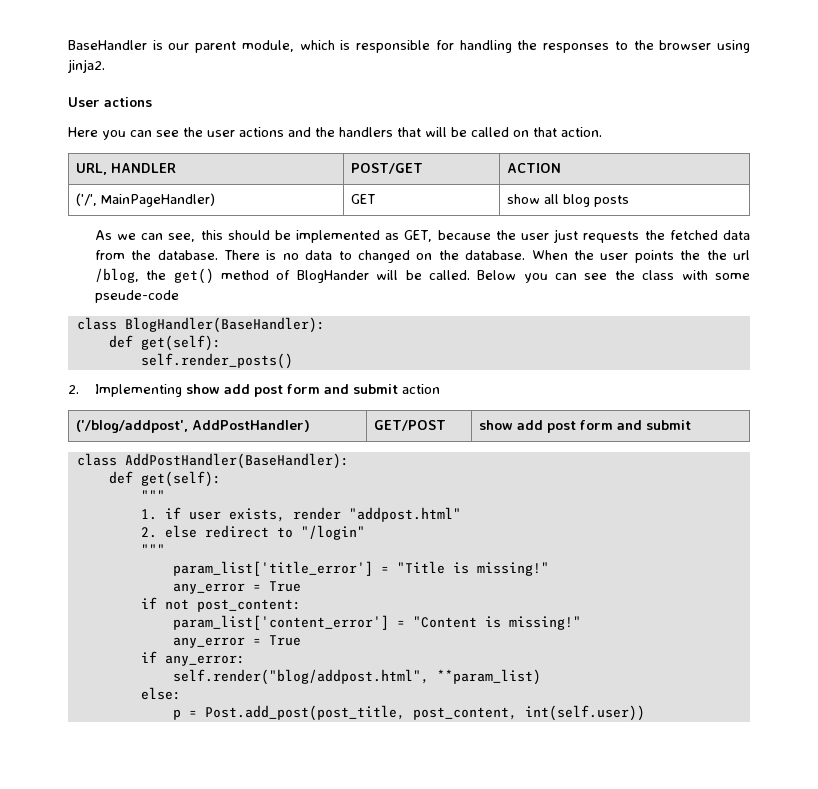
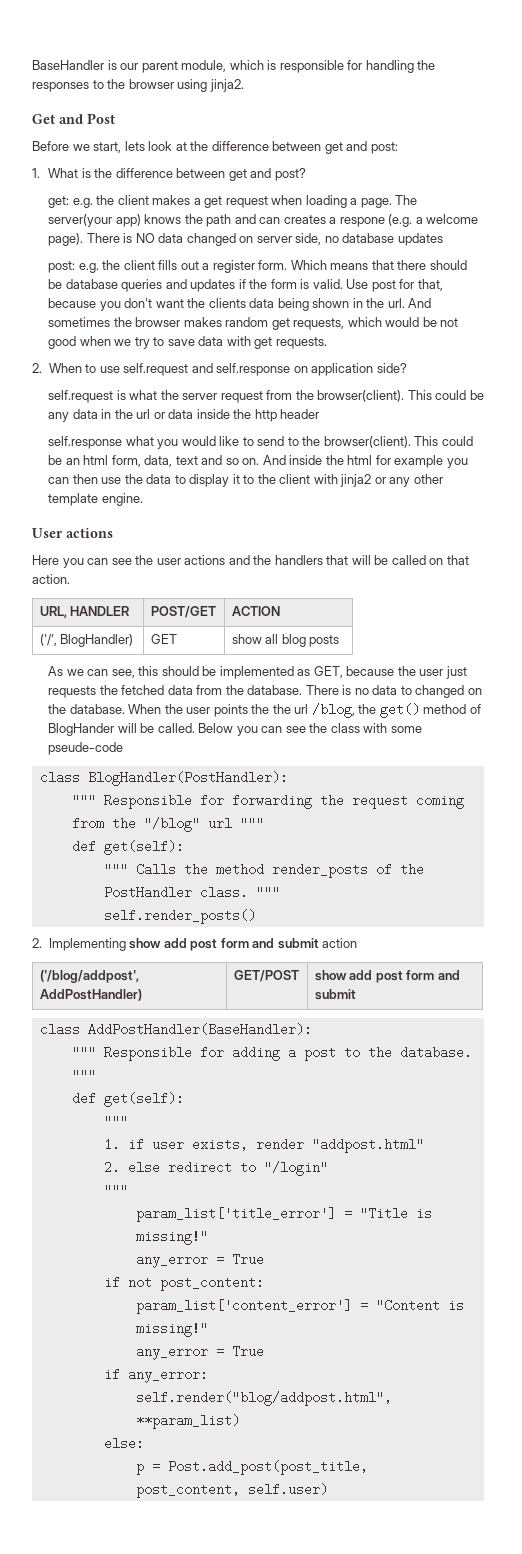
+ Get and Post
+ Before we start, lets look at the difference between get and post:
+ 1. What is the difference between get and post?
+ get: e.g. the client makes a get request when loading a page. The server(your app) knows the path and can creates a respone (e.g. a welcome page). There is NO data changed on server side, no database updates
+ post: e.g. the client fills out a register form. Which means that there should be database queries and updates if the form is valid. Use post for that, because you don't want the clients data being shown in the url. And sometimes the browser makes random get requests, which would be not good when we try to save data with get requests.
+ 2. When to use self.request and self.response on application side?
+ self.request is what the server request from the browser(client). This could be any data in the url or data inside the http header
+ self.response what you would like to send to the browser(client). This could be an html form, data, text and so on. And inside the html for example you can then use the data to display it to the client with jinja2 or any other template engine.
- ('/', MainPageHandler) | GET | show all blog posts
+ ('/', BlogHandler) | GET | show all blog posts
- class BlogHandler(BaseHandler):
+ class BlogHandler(PostHandler):
+ """ Responsible for forwarding the request coming from the "/blog" url """
  def get(self):
+ """ Calls the method render_posts of the PostHandler class. """
+ """ Responsible for adding a post to the database. """
- p = Post.add_post(post_title, post_content, int(self.user))
+ p = Post.add_post(post_title, post_content, self.user)

